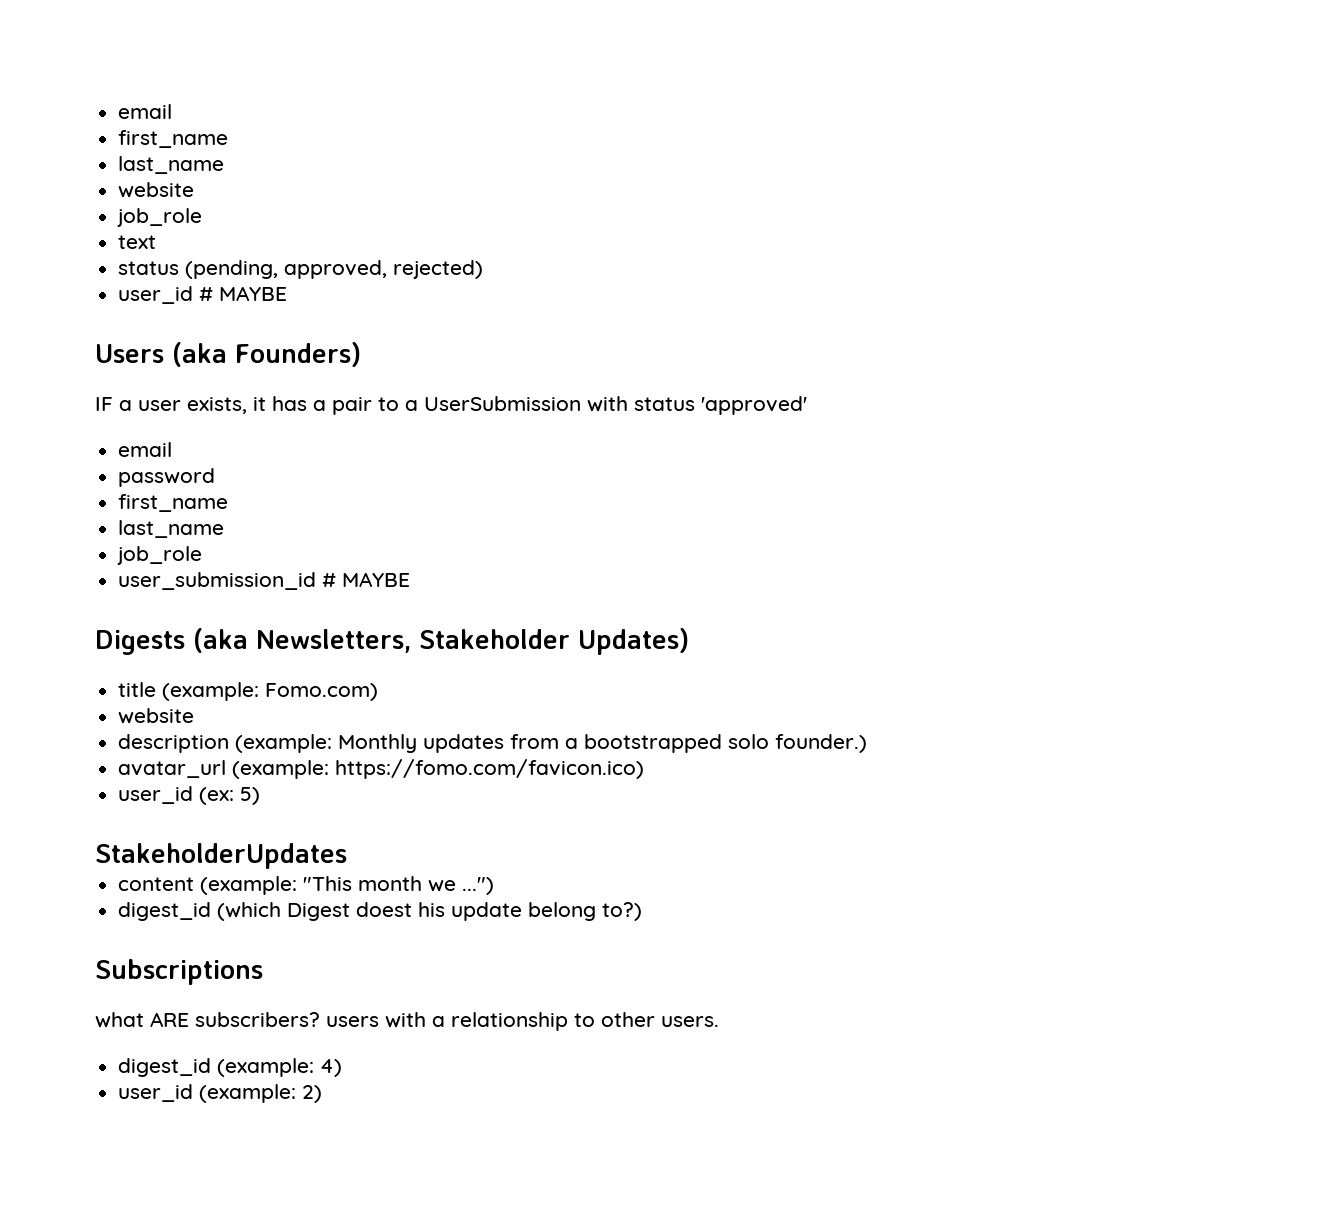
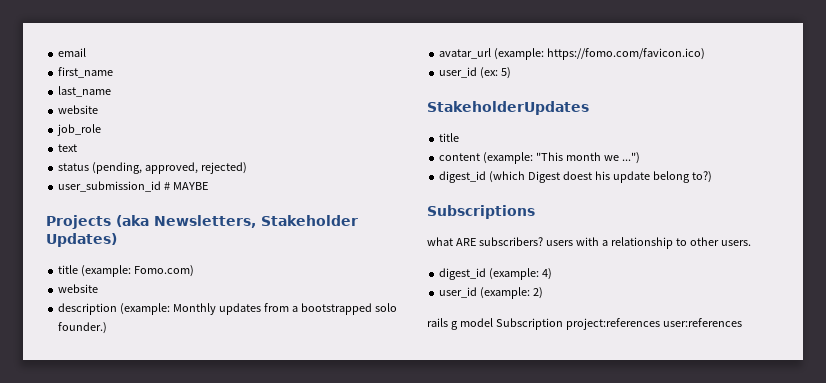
- user_id # MAYBE
- Users (aka Founders)
- IF a user exists, it has a pair to a UserSubmission with status 'approved'
- email
- password
- first_name
- last_name
- job_role
- Digests (aka Newsletters, Stakeholder Updates)
+ Projects (aka Newsletters, Stakeholder Updates)
  StakeholderUpdates
+ title
+ rails g model Subscription project:references user:references

